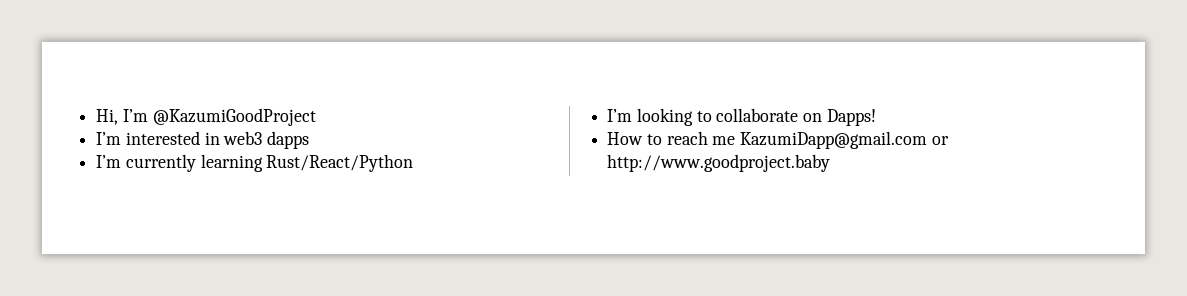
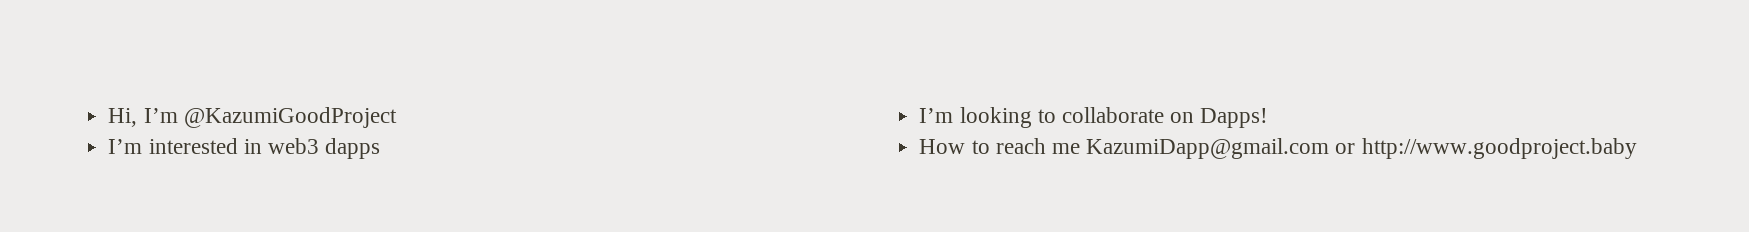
- I’m currently learning Rust/React/Python

